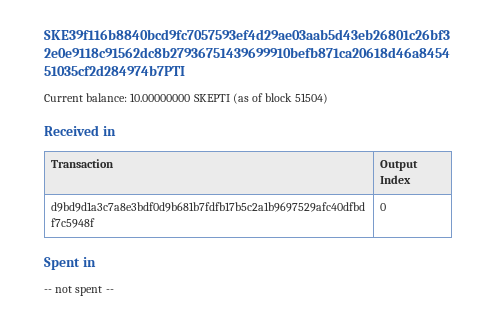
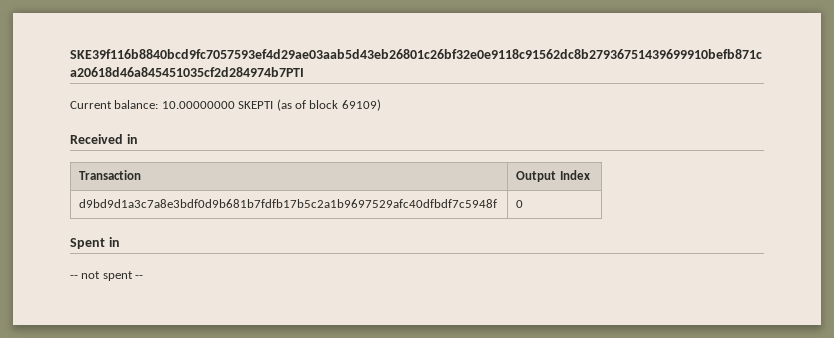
- Current balance: 10.00000000 SKEPTI (as of block 51504)
+ Current balance: 10.00000000 SKEPTI (as of block 69109)

